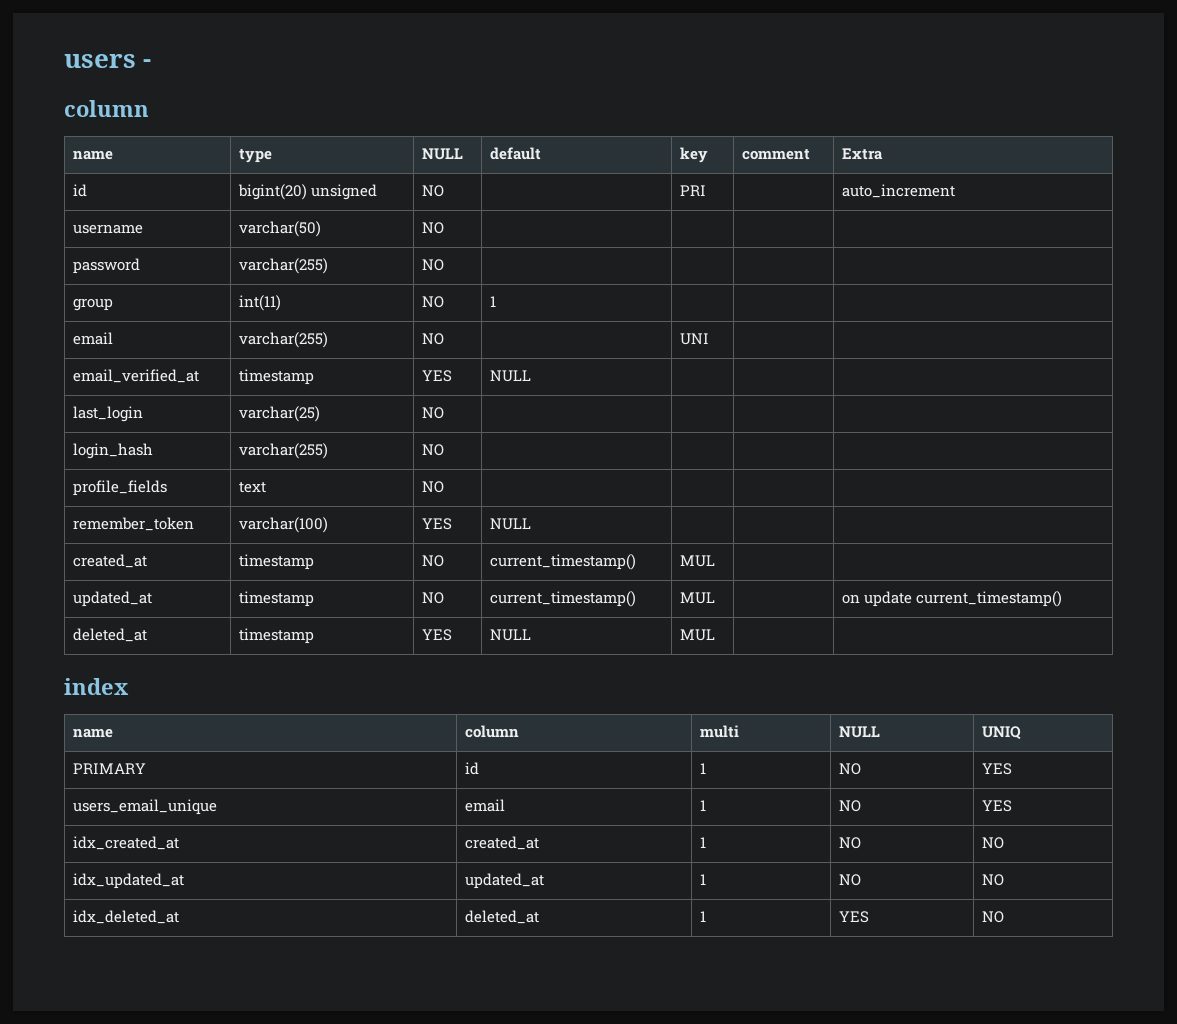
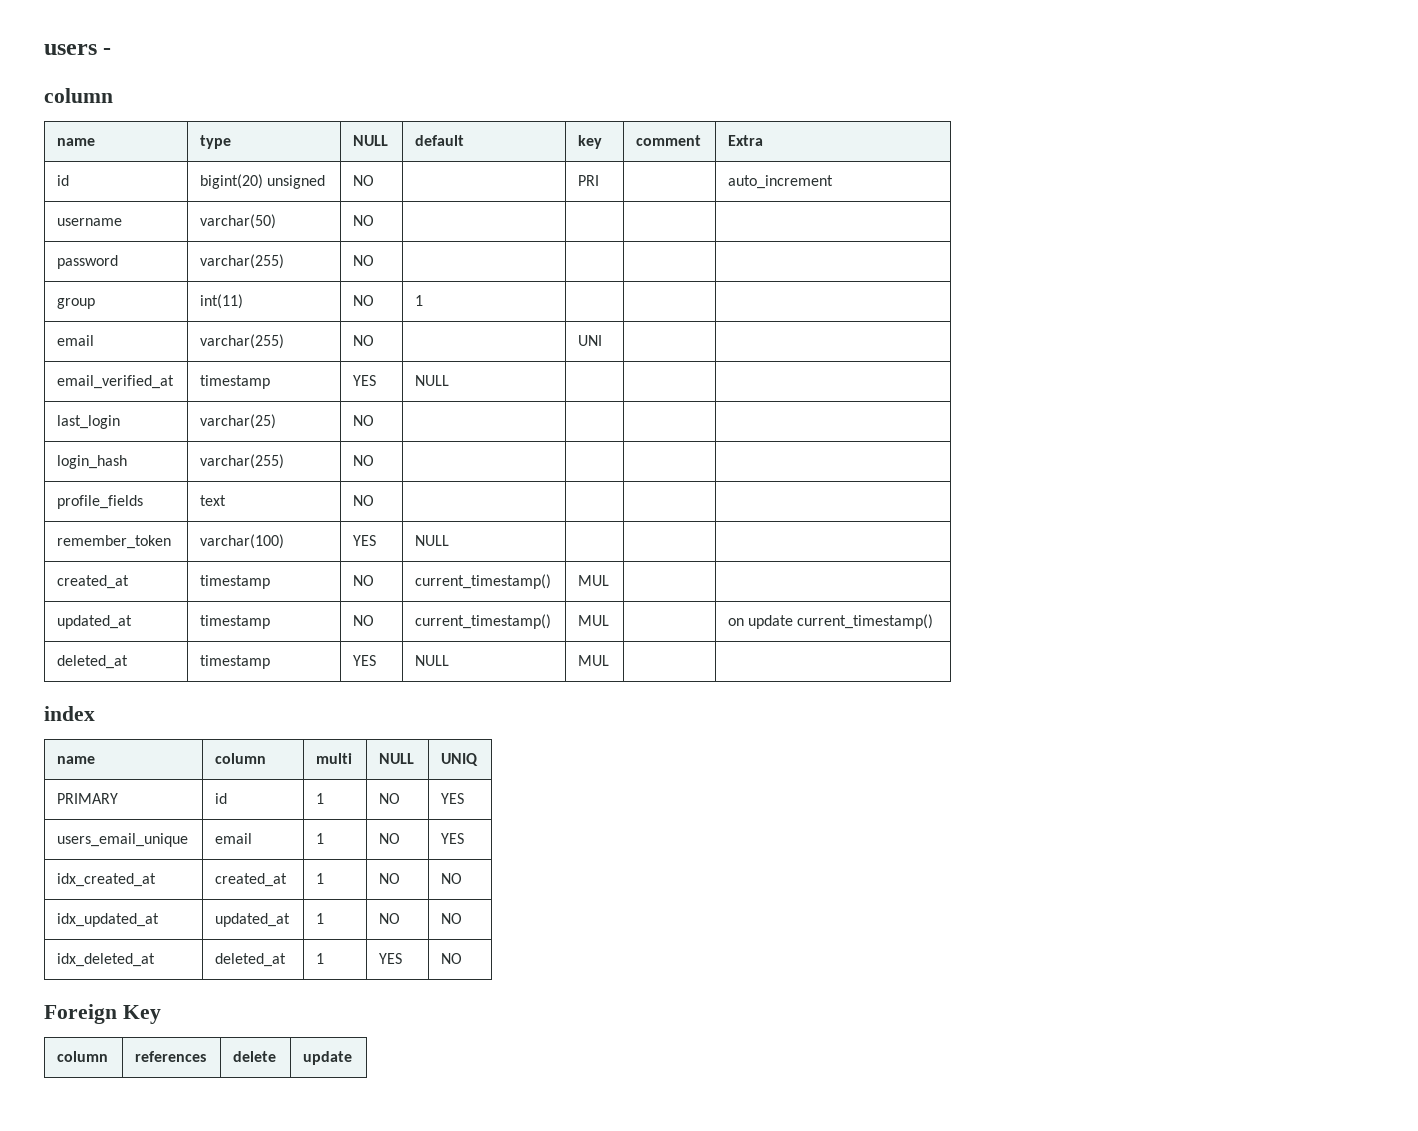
+ Foreign Key
+ column | references | delete | update

